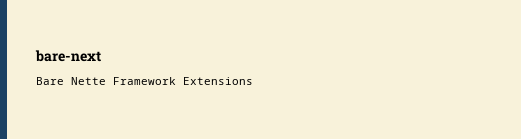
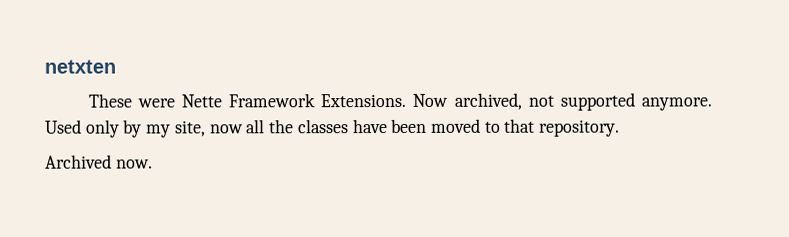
- bare-next
- Bare Nette Framework Extensions
+ netxten
+ These were Nette Framework Extensions. Now archived, not supported anymore. Used only by my site, now all the classes have been moved to that repository.
+ Archived now.

